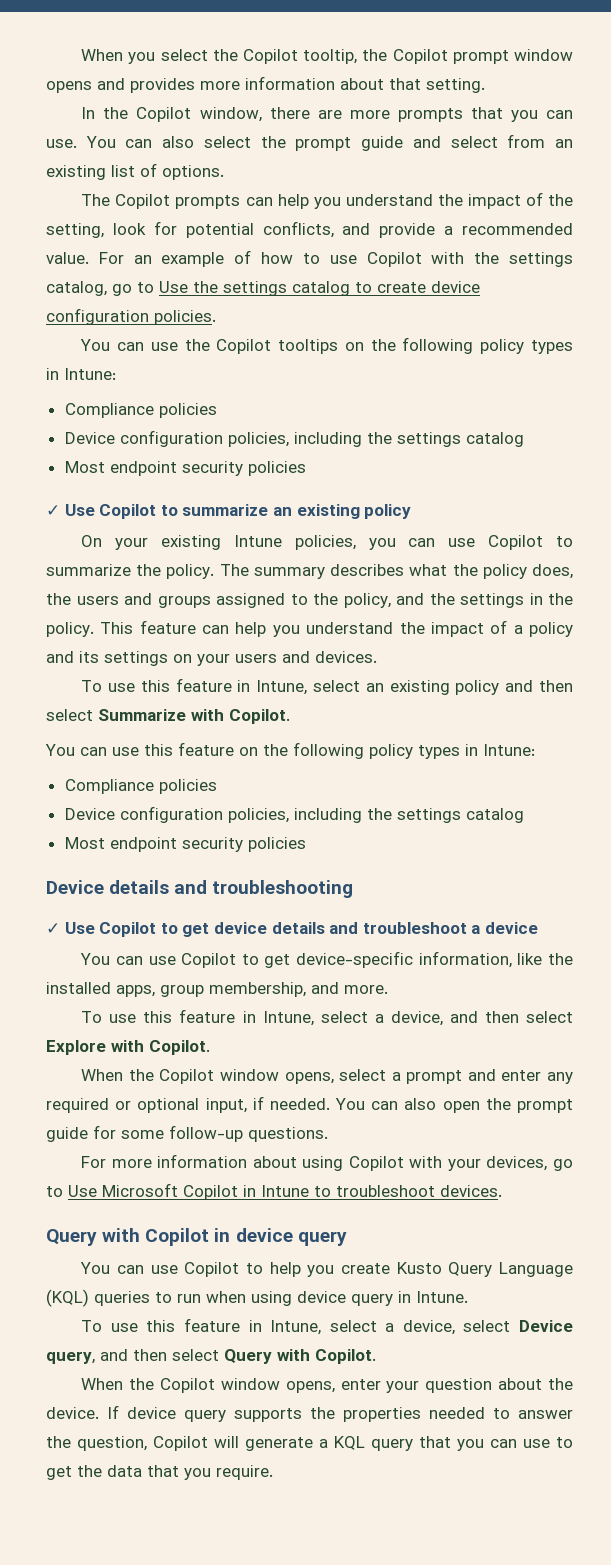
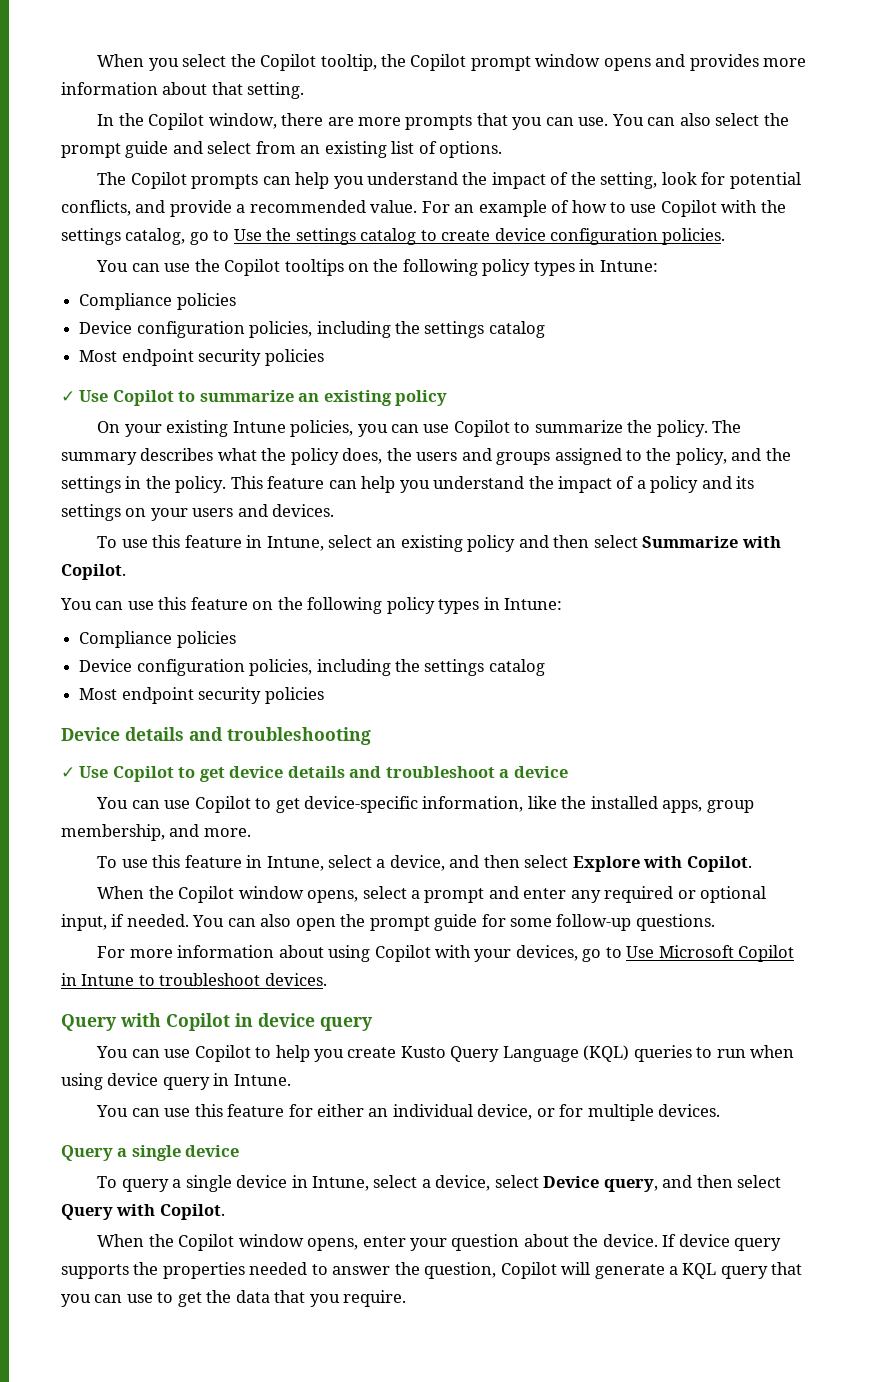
- To use this feature in Intune, select a device, select Device query, and then select Query with Copilot.
+ You can use this feature for either an individual device, or for multiple devices.
+ Query a single device
+ To query a single device in Intune, select a device, select Device query, and then select Query with Copilot.

